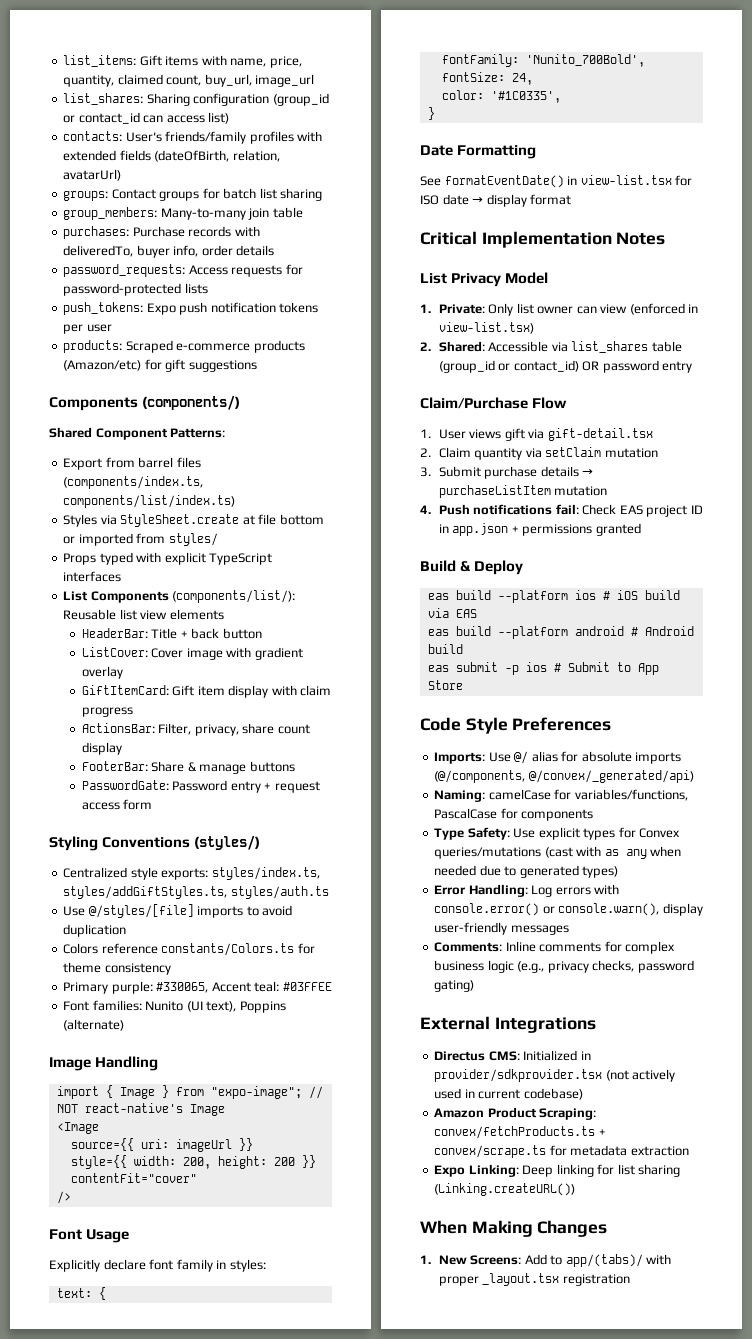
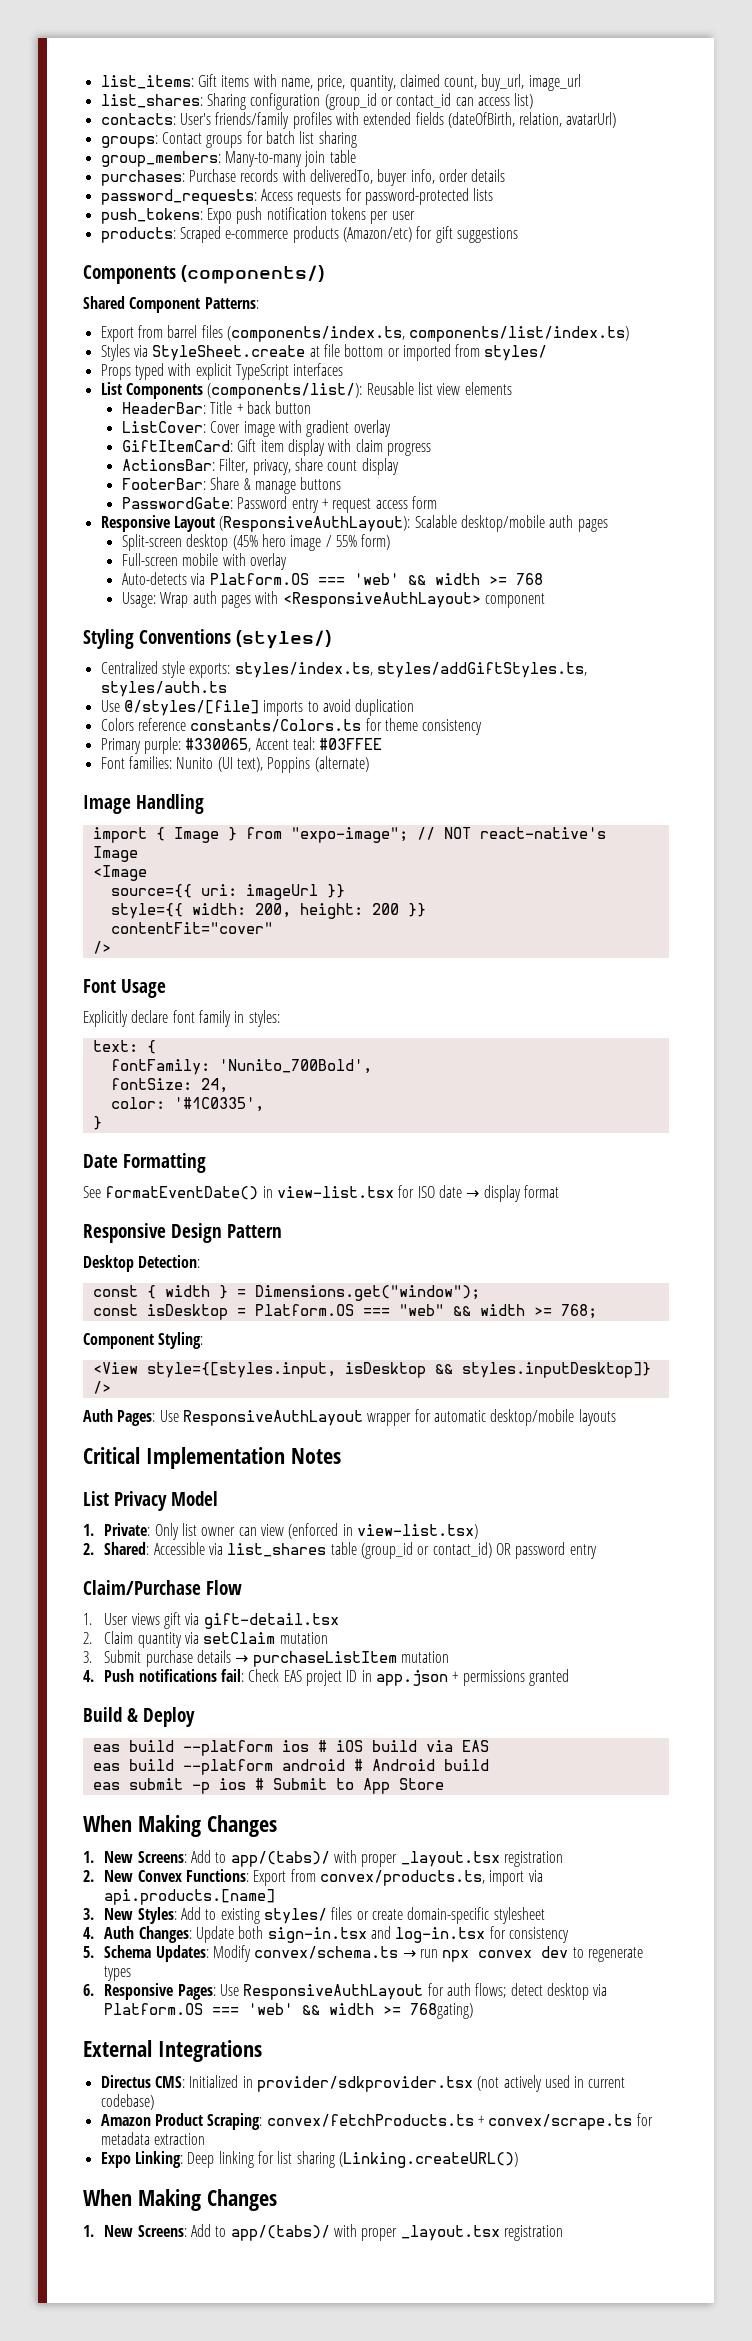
+ Responsive Layout (ResponsiveAuthLayout): Scalable desktop/mobile auth pages
+ Split-screen desktop (45% hero image / 55% form)
+ Full-screen mobile with overlay
+ Auto-detects via Platform.OS === 'web' && width >= 768
+ Usage: Wrap auth pages with <ResponsiveAuthLayout> component
+ Responsive Design Pattern
+ Desktop Detection:
+ const { width } = Dimensions.get("window");
+ const isDesktop = Platform.OS === "web" && width >= 768;
+ Component Styling:
+ <View style={[styles.input, isDesktop && styles.inputDesktop]} />
+ Auth Pages: Use ResponsiveAuthLayout wrapper for automatic desktop/mobile layouts
  eas submit -p ios # Submit to App Store
- Code Style Preferences
- Imports: Use @/ alias for absolute imports (@/components, @/convex/_generated/api)
- Naming: camelCase for variables/functions, PascalCase for components
- Type Safety: Use explicit types for Convex queries/mutations (cast with as any when needed due to generated types)
- Error Handling: Log errors with console.error() or console.warn(), display user-friendly messages
- Comments: Inline comments for complex business logic (e.g., privacy checks, password gating)
+ When Making Changes
+ 1. New Screens: Add to app/(tabs)/ with proper _layout.tsx registration
+ 2. New Convex Functions: Export from convex/products.ts, import via api.products.[name]
+ 3. New Styles: Add to existing styles/ files or create domain-specific stylesheet
+ 4. Auth Changes: Update both sign-in.tsx and log-in.tsx for consistency
+ 5. Schema Updates: Modify convex/schema.ts → run npx convex dev to regenerate types
+ 6. Responsive Pages: Use ResponsiveAuthLayout for auth flows; detect desktop via Platform.OS === 'web' && width >= 768gating)

